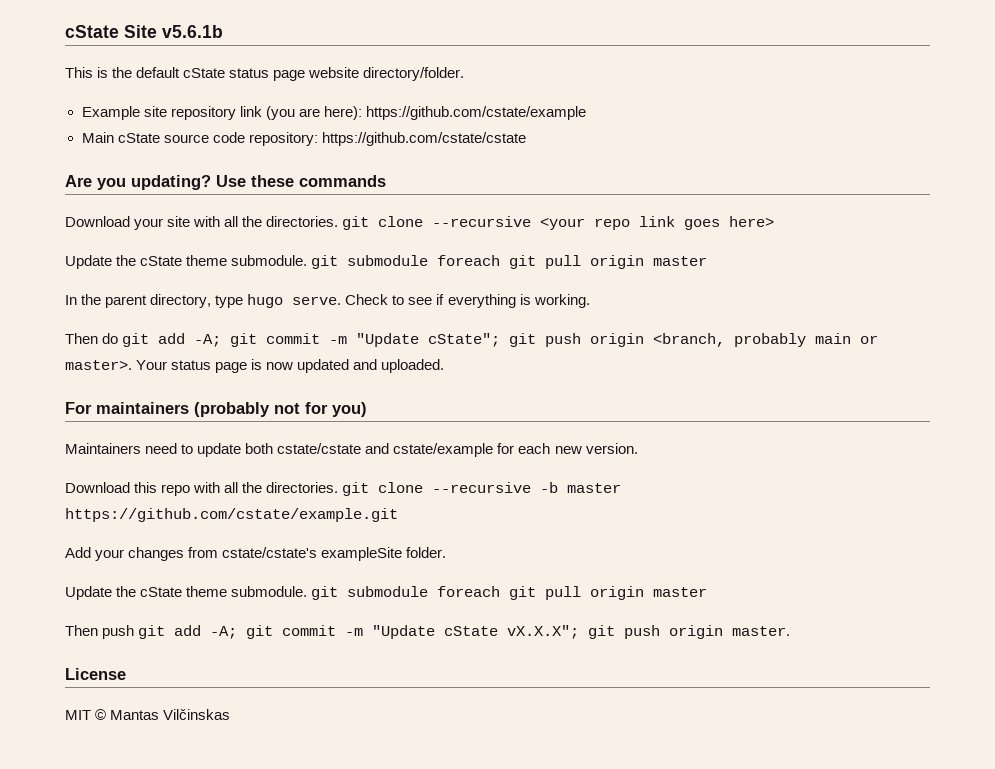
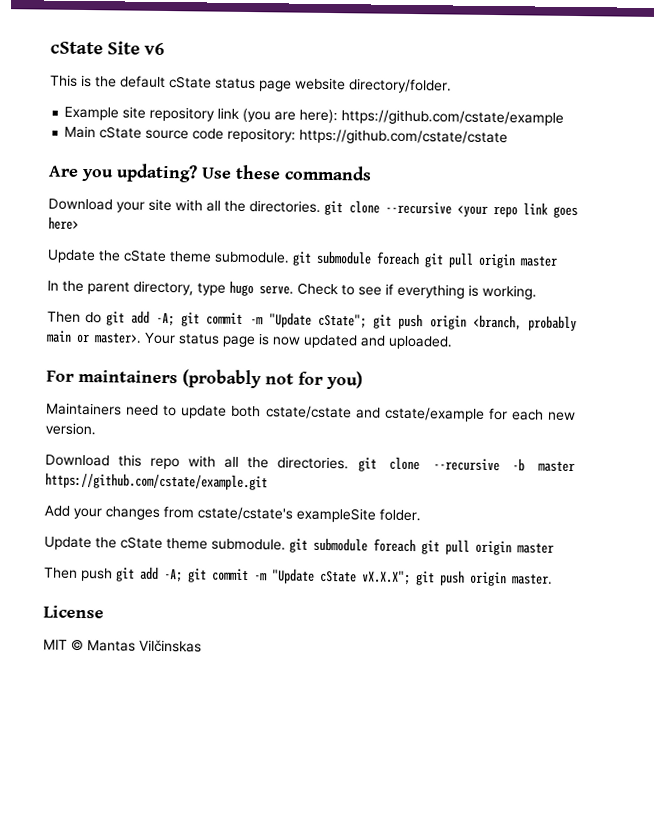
- cState Site v5.6.1b
+ cState Site v6

